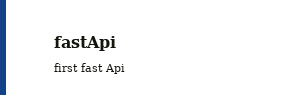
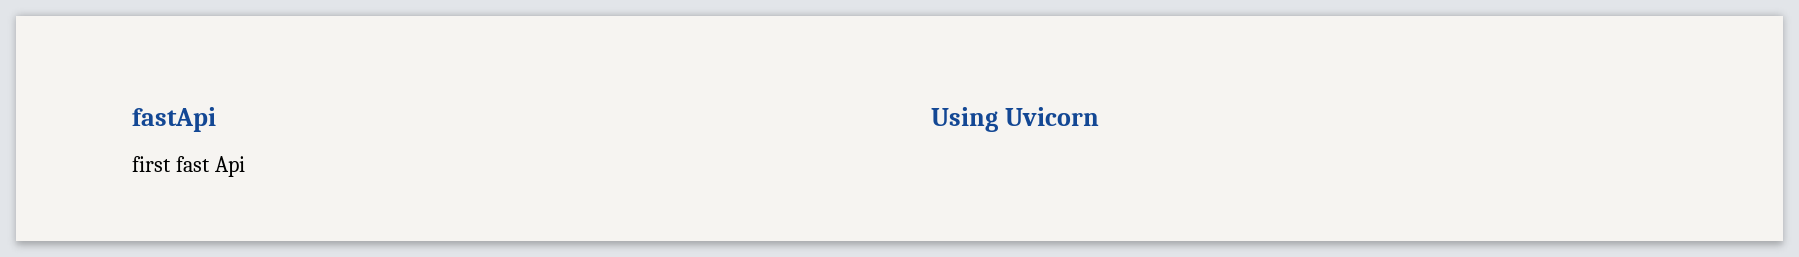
+ Using Uvicorn

